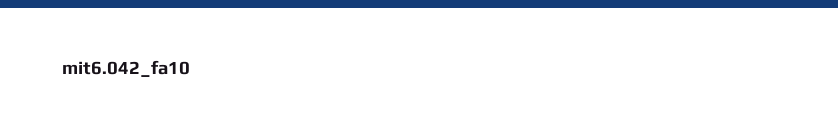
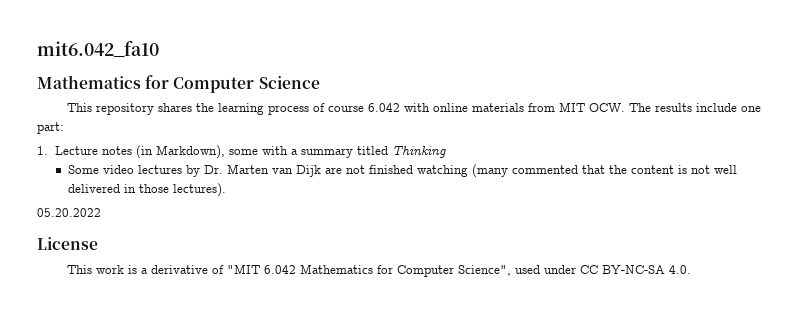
+ Mathematics for Computer Science
+ This repository shares the learning process of course 6.042 with online materials from MIT OCW. The results include one part:
+ 1. Lecture notes (in Markdown), some with a summary titled Thinking
+ Some video lectures by Dr. Marten van Dijk are not finished watching (many commented that the content is not well delivered in those lectures).
+ 05.20.2022
+ License
+ This work is a derivative of "MIT 6.042 Mathematics for Computer Science", used under CC BY-NC-SA 4.0.

